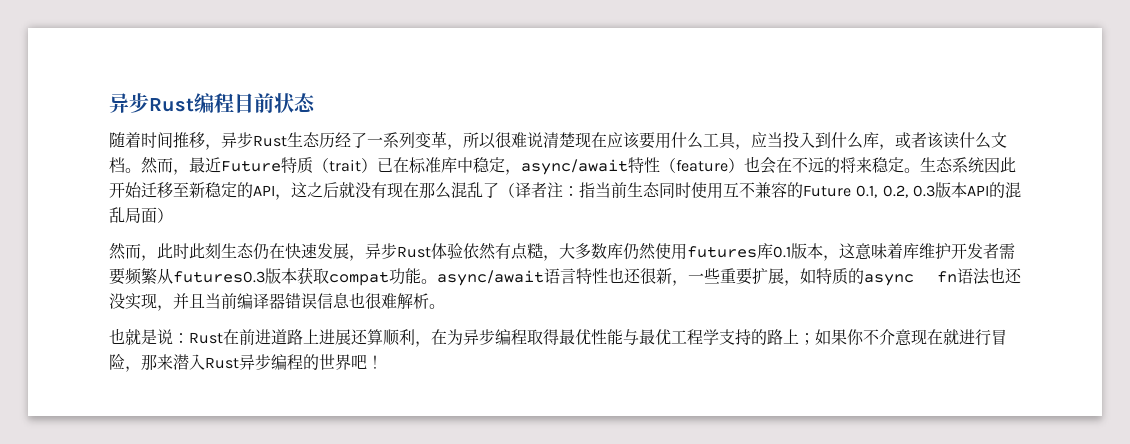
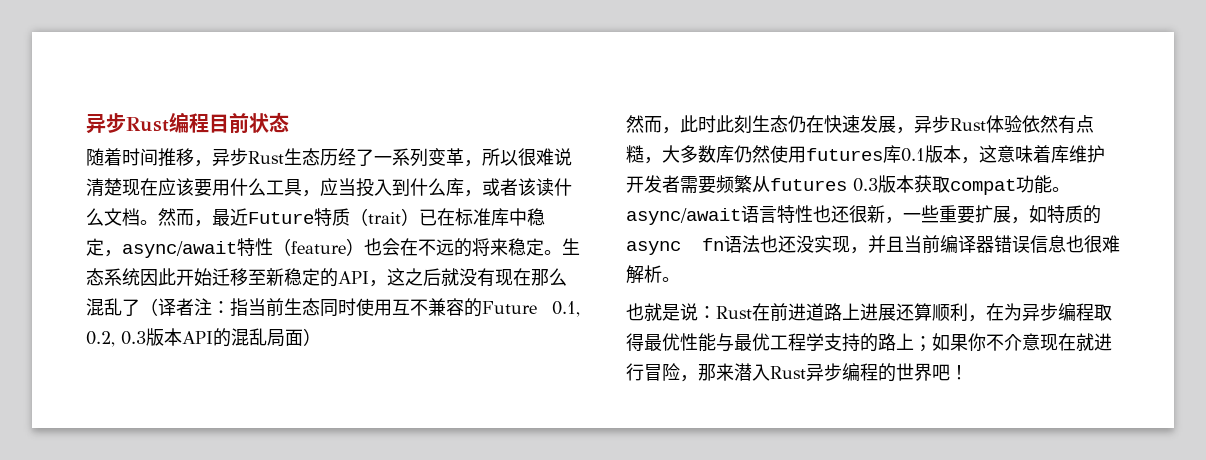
- 然而，此时此刻生态仍在快速发展，异步Rust体验依然有点糙，大多数库仍然使用futures库0.1版本，这意味着库维护开发者需要频繁从futures0.3版本获取compat功能。async/await语言特性也还很新，一些重要扩展，如特质的async fn语法也还没实现，并且当前编译器错误信息也很难解析。
+ 然而，此时此刻生态仍在快速发展，异步Rust体验依然有点糙，大多数库仍然使用futures库0.1版本，这意味着库维护开发者需要频繁从futures 0.3版本获取compat功能。async/await语言特性也还很新，一些重要扩展，如特质的async fn语法也还没实现，并且当前编译器错误信息也很难解析。

